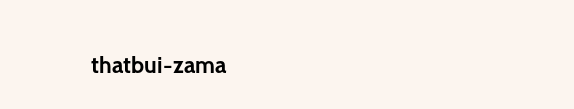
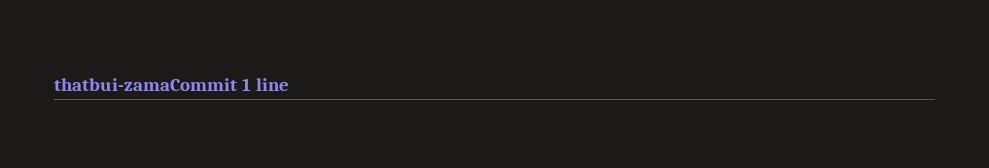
- thatbui-zama
+ thatbui-zamaCommit 1 line

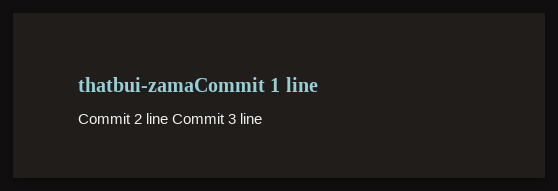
+ Commit 2 line Commit 3 line

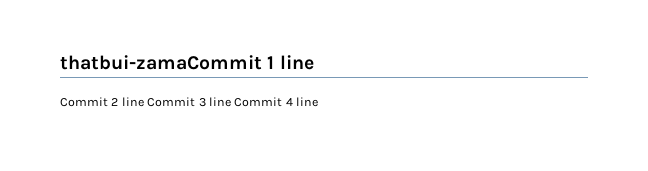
- Commit 2 line Commit 3 line
+ Commit 2 line Commit 3 line Commit 4 line

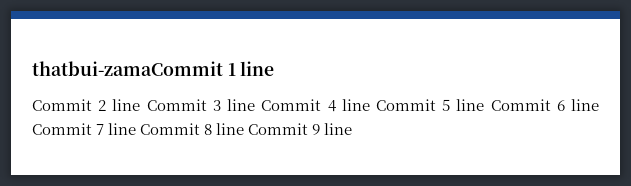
- Commit 2 line Commit 3 line Commit 4 line
+ Commit 2 line Commit 3 line Commit 4 line Commit 5 line Commit 6 line Commit 7 line Commit 8 line Commit 9 line

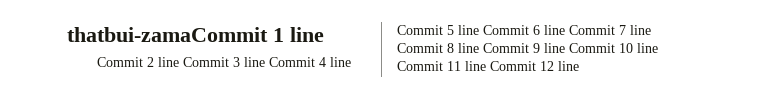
- Commit 2 line Commit 3 line Commit 4 line Commit 5 line Commit 6 line Commit 7 line Commit 8 line Commit 9 line
+ Commit 2 line Commit 3 line Commit 4 line Commit 5 line Commit 6 line Commit 7 line Commit 8 line Commit 9 line Commit 10 line Commit 11 line Commit 12 line

